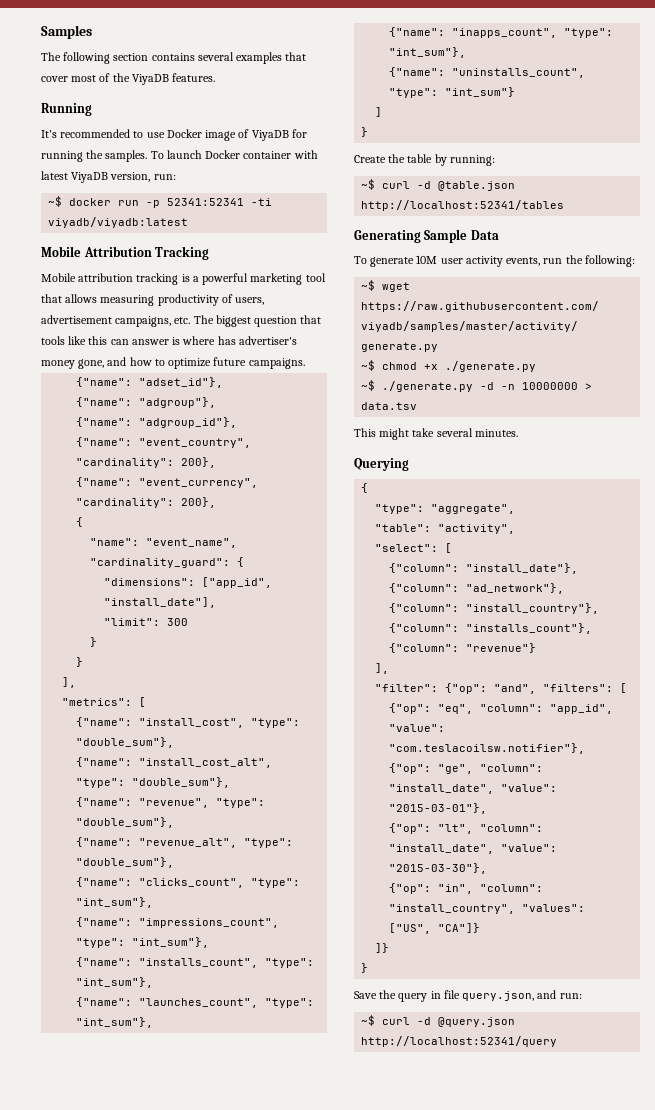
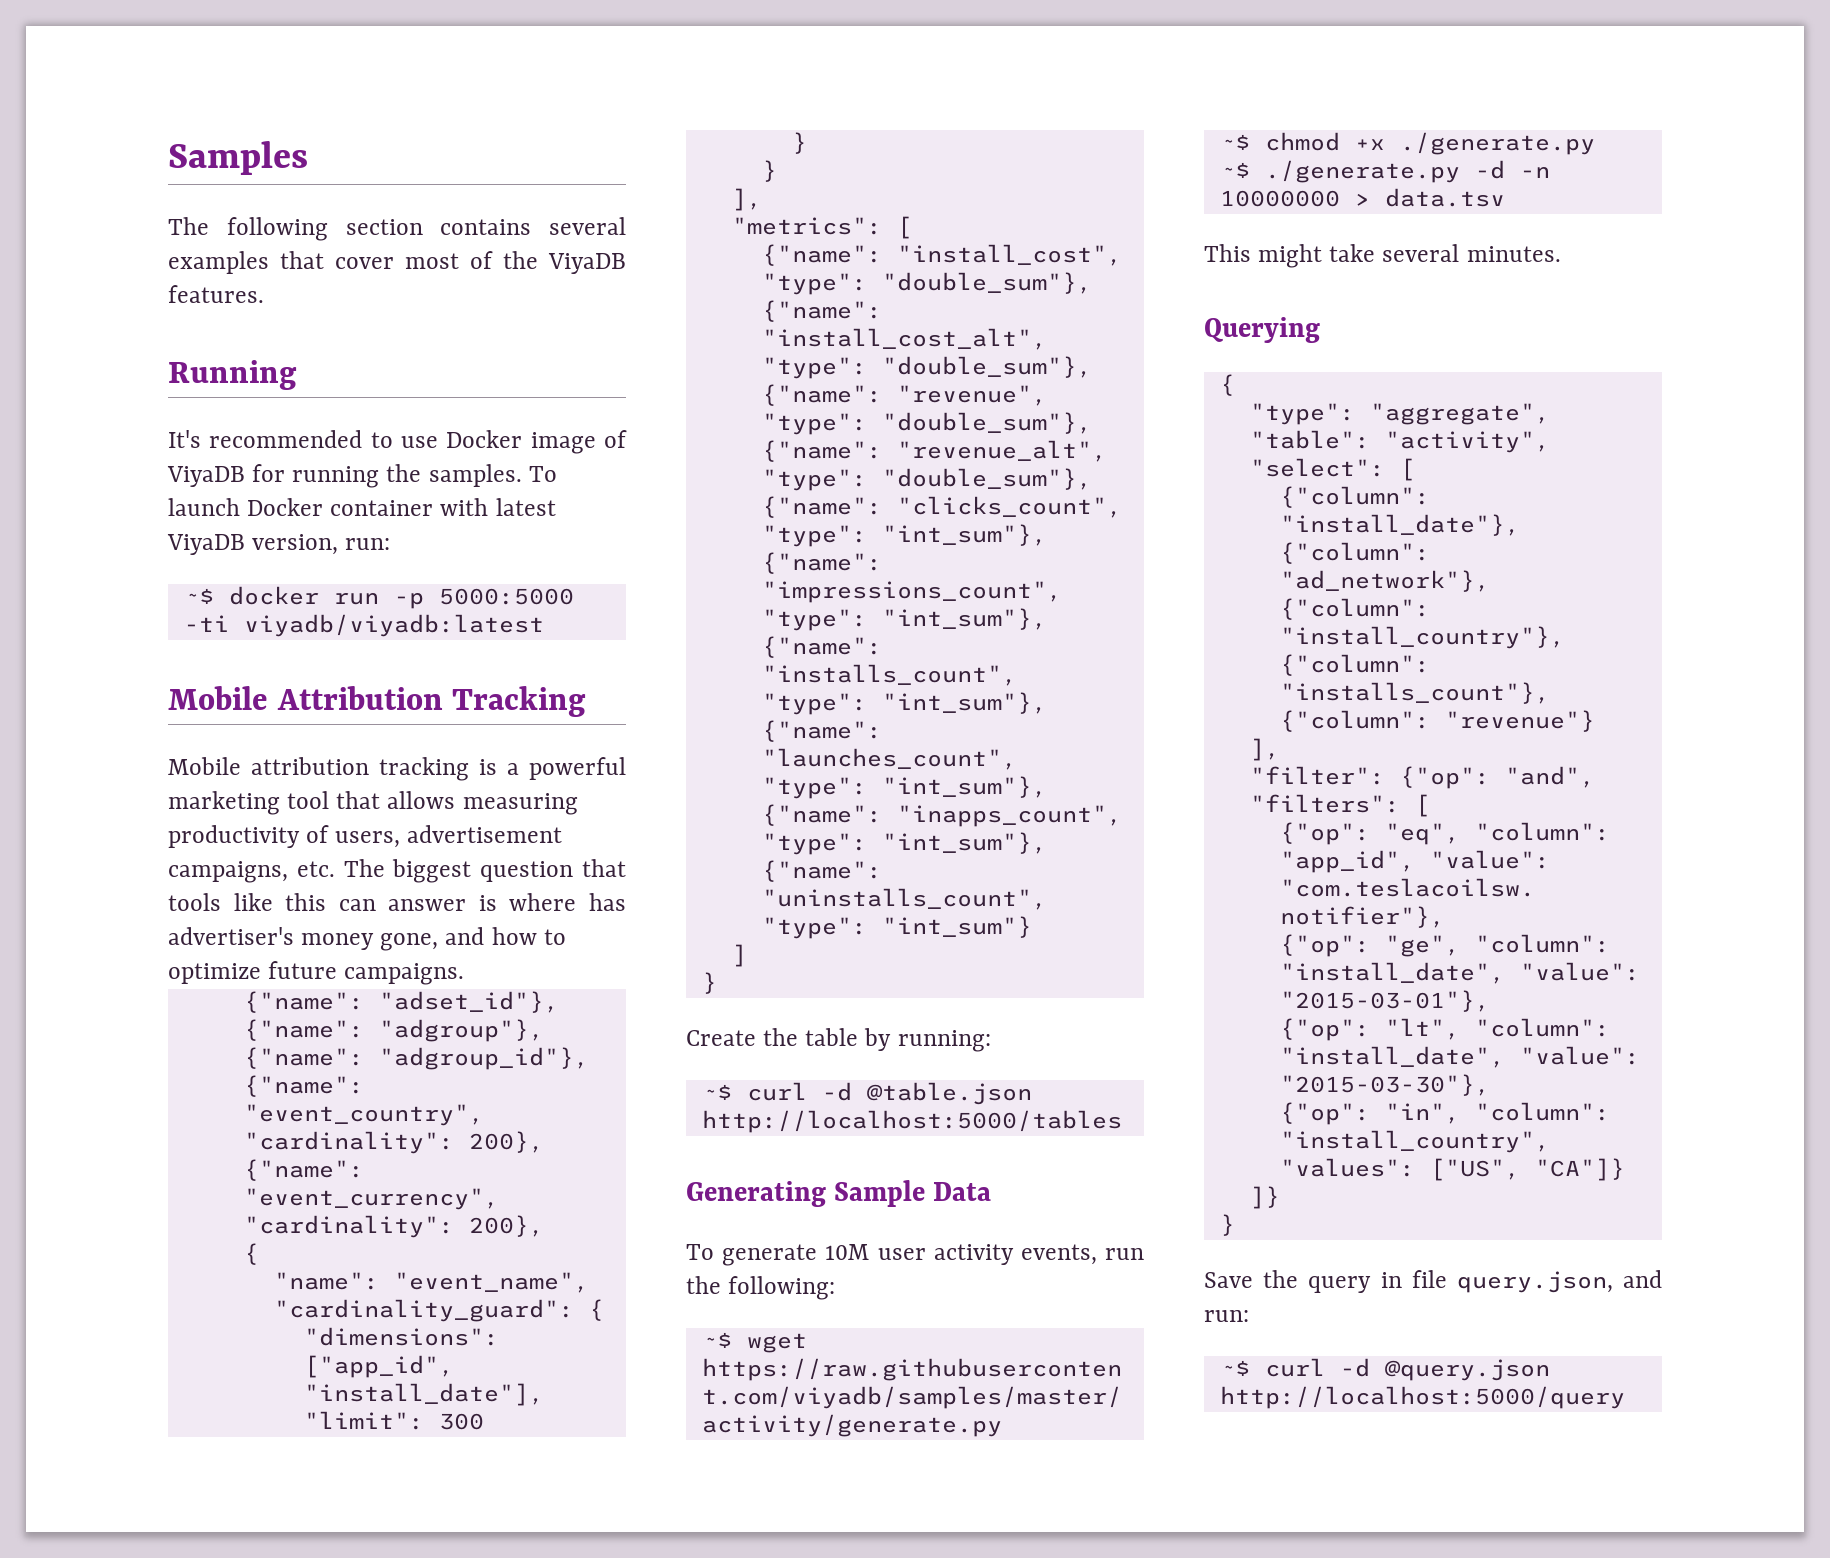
- ~$ docker run -p 52341:52341 -ti viyadb/viyadb:latest
+ ~$ docker run -p 5000:5000 -ti viyadb/viyadb:latest
- ~$ curl -d @table.json http://localhost:52341/tables
+ ~$ curl -d @table.json http://localhost:5000/tables
- ~$ curl -d @query.json http://localhost:52341/query
+ ~$ curl -d @query.json http://localhost:5000/query

